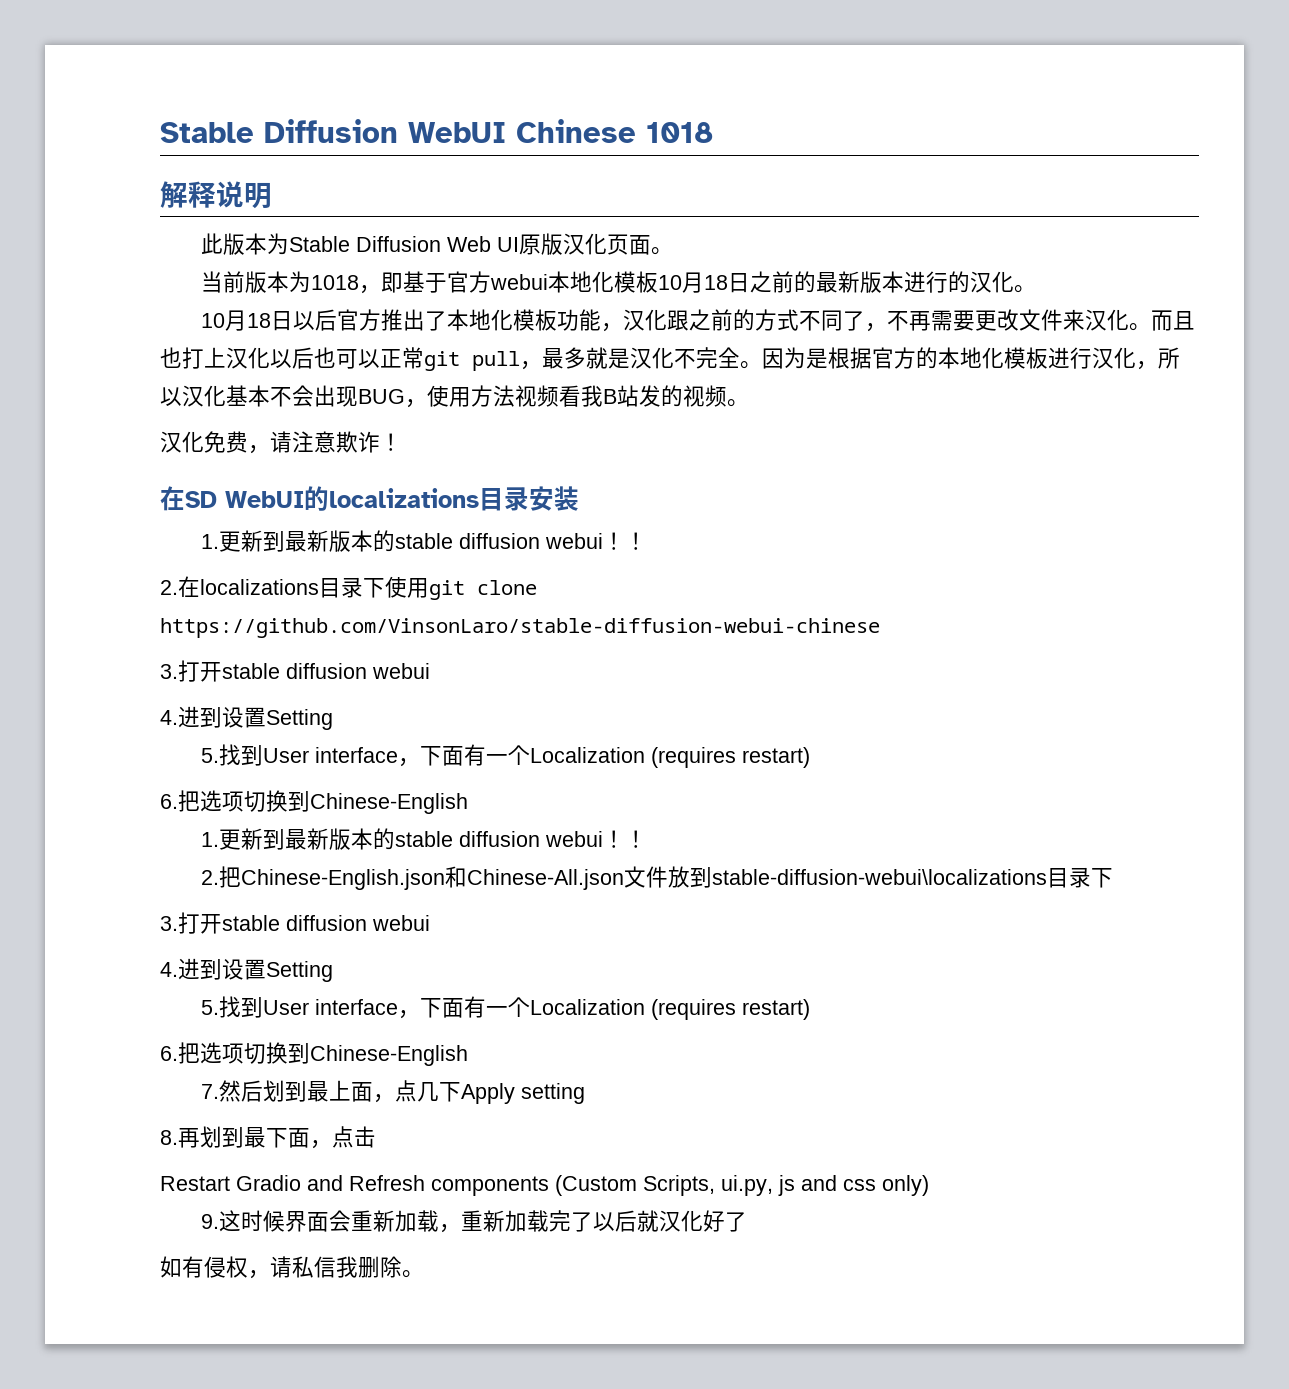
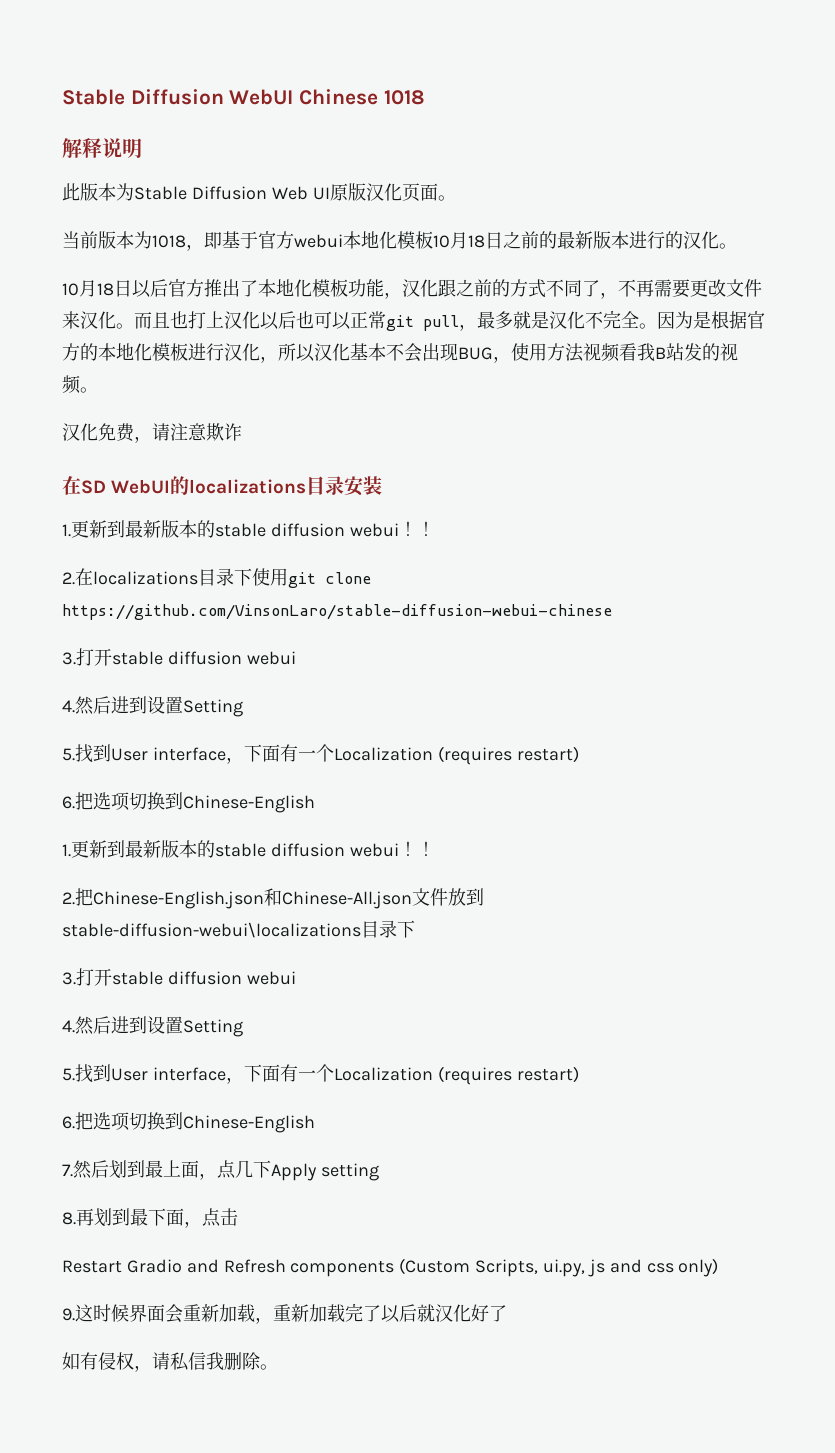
- 汉化免费，请注意欺诈！
+ 汉化免费，请注意欺诈
  2.在localizations目录下使用git clone https://github.com/VinsonLaro/stable-diffusion-webui-chinese
  3.打开stable diffusion webui
- 4.进到设置Setting
+ 4.然后进到设置Setting
  2.把Chinese-English.json和Chinese-All.json文件放到stable-diffusion-webui\localizations目录下
  3.打开stable diffusion webui
- 4.进到设置Setting
+ 4.然后进到设置Setting

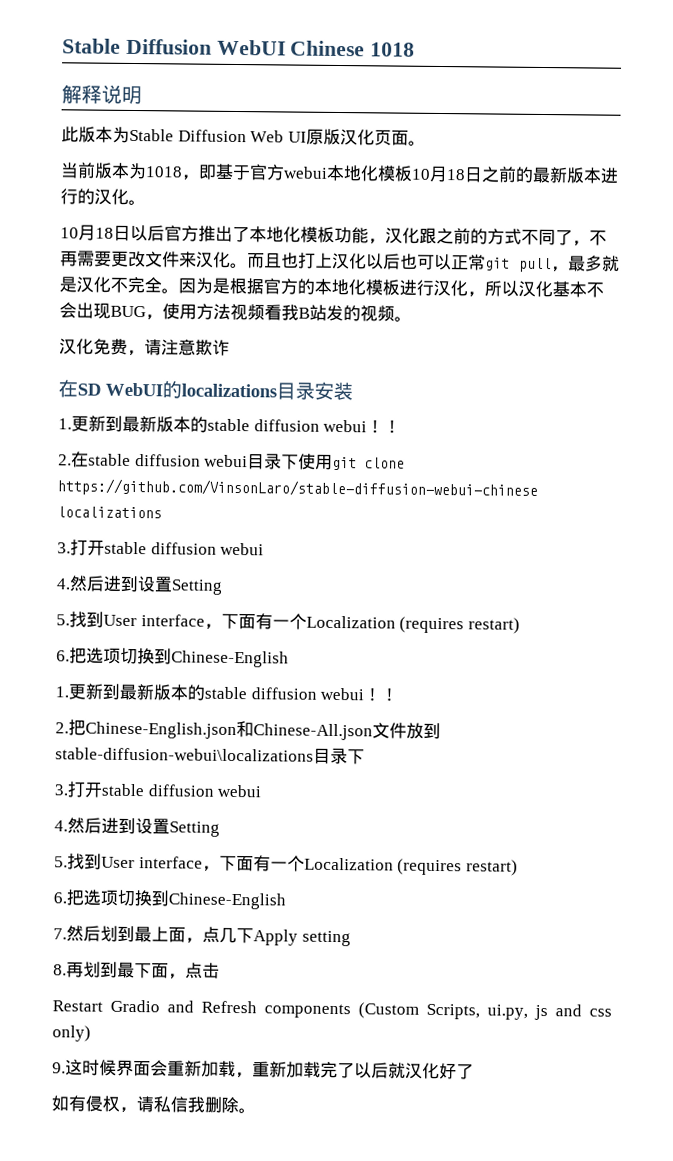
- 2.在localizations目录下使用git clone https://github.com/VinsonLaro/stable-diffusion-webui-chinese
+ 2.在stable diffusion webui目录下使用git clone https://github.com/VinsonLaro/stable-diffusion-webui-chinese localizations

